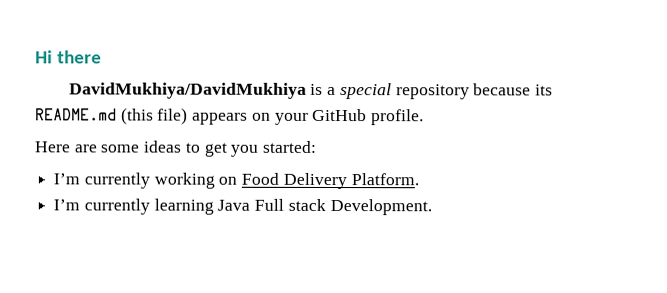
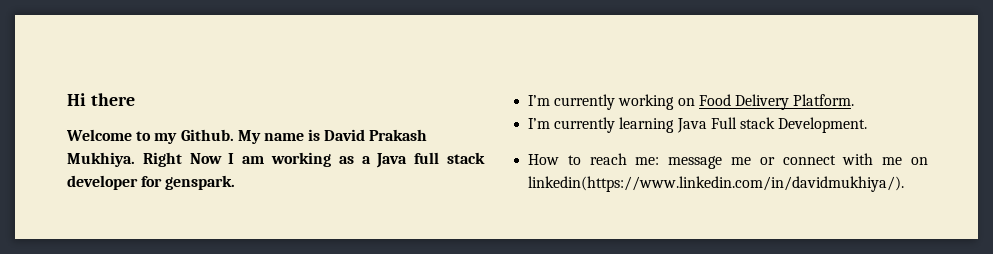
- DavidMukhiya/DavidMukhiya is a special repository because its README.md (this file) appears on your GitHub profile.
- Here are some ideas to get you started:
+ Welcome to my Github. My name is David Prakash Mukhiya. Right Now I am working as a Java full stack developer for genspark.
+ How to reach me: message me or connect with me on linkedin(https://www.linkedin.com/in/davidmukhiya/).

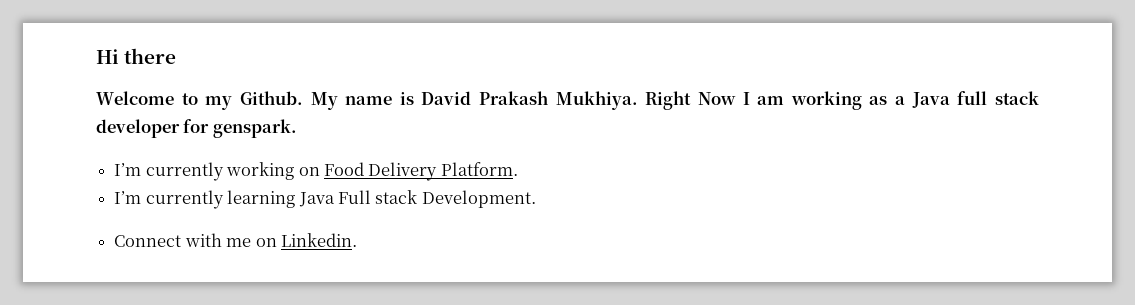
- How to reach me: message me or connect with me on linkedin(https://www.linkedin.com/in/davidmukhiya/).
+ Connect with me on Linkedin.

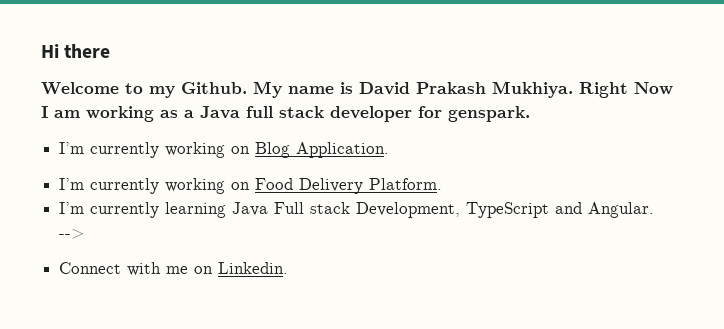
+ I’m currently working on Blog Application.
- I’m currently learning Java Full stack Development.
+ I’m currently learning Java Full stack Development, TypeScript and Angular. -->

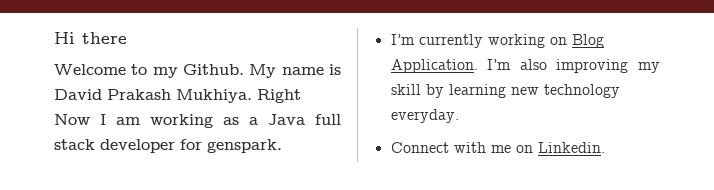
- I’m currently working on Blog Application.
- I’m currently working on Food Delivery Platform.
- I’m currently learning Java Full stack Development, TypeScript and Angular. -->
+ I’m currently working on Blog Application. I’m also improving my skill by learning new technology everyday.

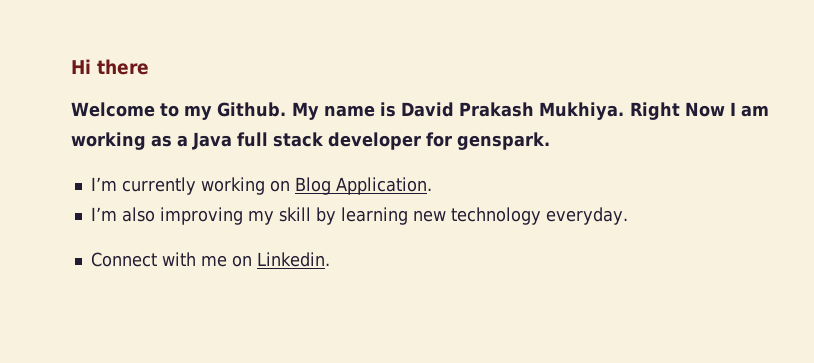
- I’m currently working on Blog Application. I’m also improving my skill by learning new technology everyday.
+ I’m currently working on Blog Application.
+ I’m also improving my skill by learning new technology everyday.

